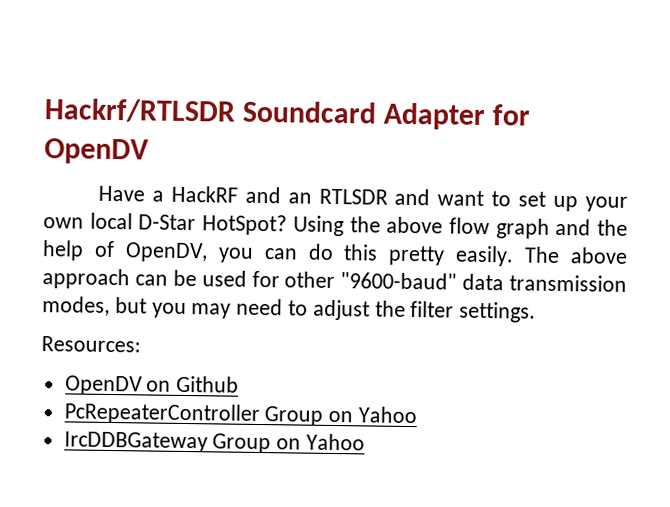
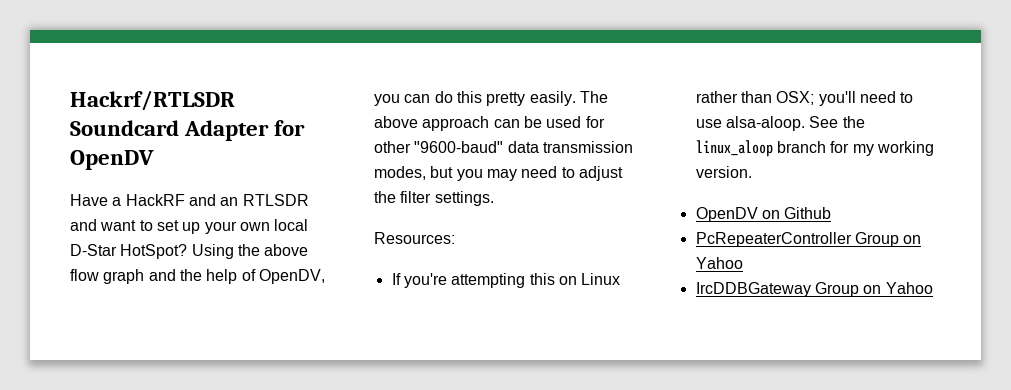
+ If you're attempting this on Linux rather than OSX; you'll need to use alsa-aloop. See the linux_aloop branch for my working version.

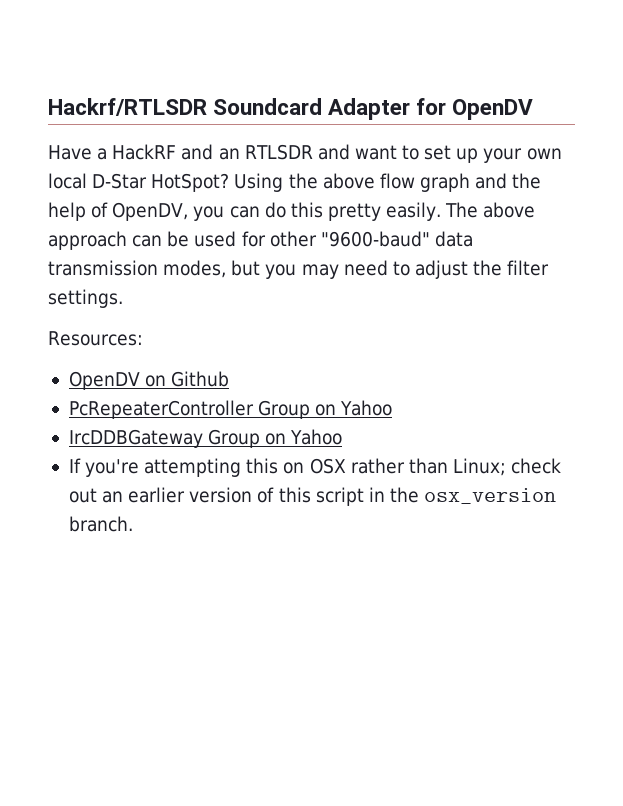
- If you're attempting this on Linux rather than OSX; you'll need to use alsa-aloop. See the linux_aloop branch for my working version.
+ If you're attempting this on OSX rather than Linux; check out an earlier version of this script in the osx_version branch.

